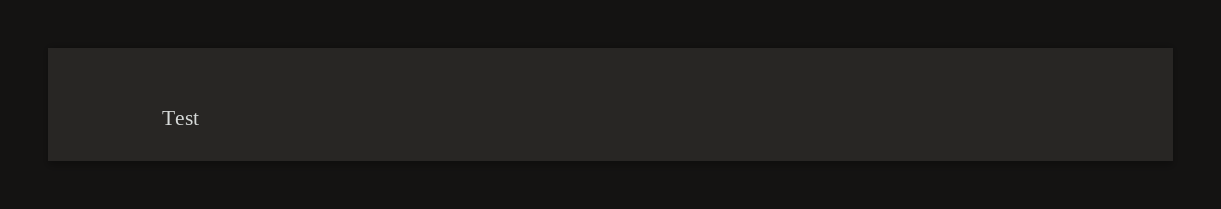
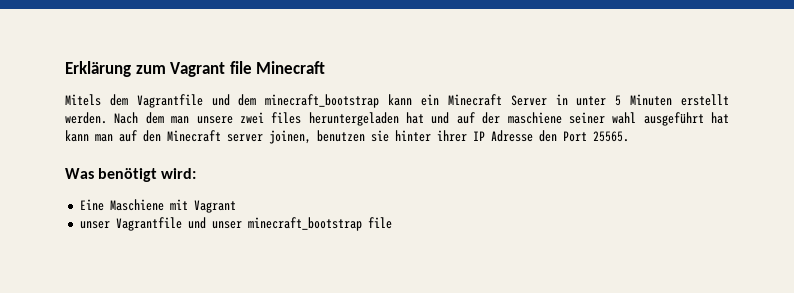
- Test
+ Erklärung zum Vagrant file Minecraft
+ Mitels dem Vagrantfile und dem minecraft_bootstrap kann ein Minecraft Server in unter 5 Minuten erstellt werden. Nach dem man unsere zwei files heruntergeladen hat und auf der maschiene seiner wahl ausgeführt hat kann man auf den Minecraft server joinen, benutzen sie hinter ihrer IP Adresse den Port 25565.
+ Was benötigt wird:
+ Eine Maschiene mit Vagrant
+ unser Vagrantfile und unser minecraft_bootstrap file

